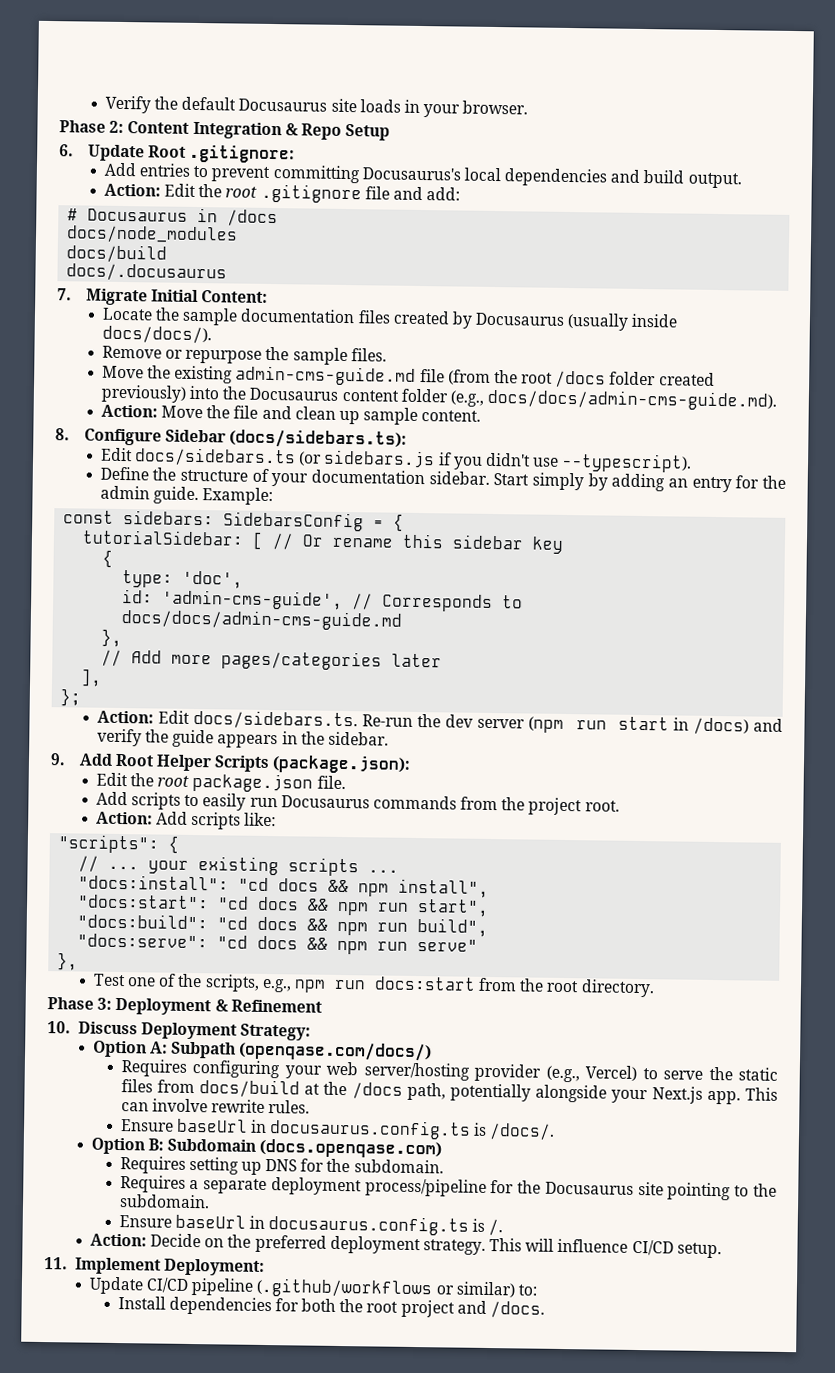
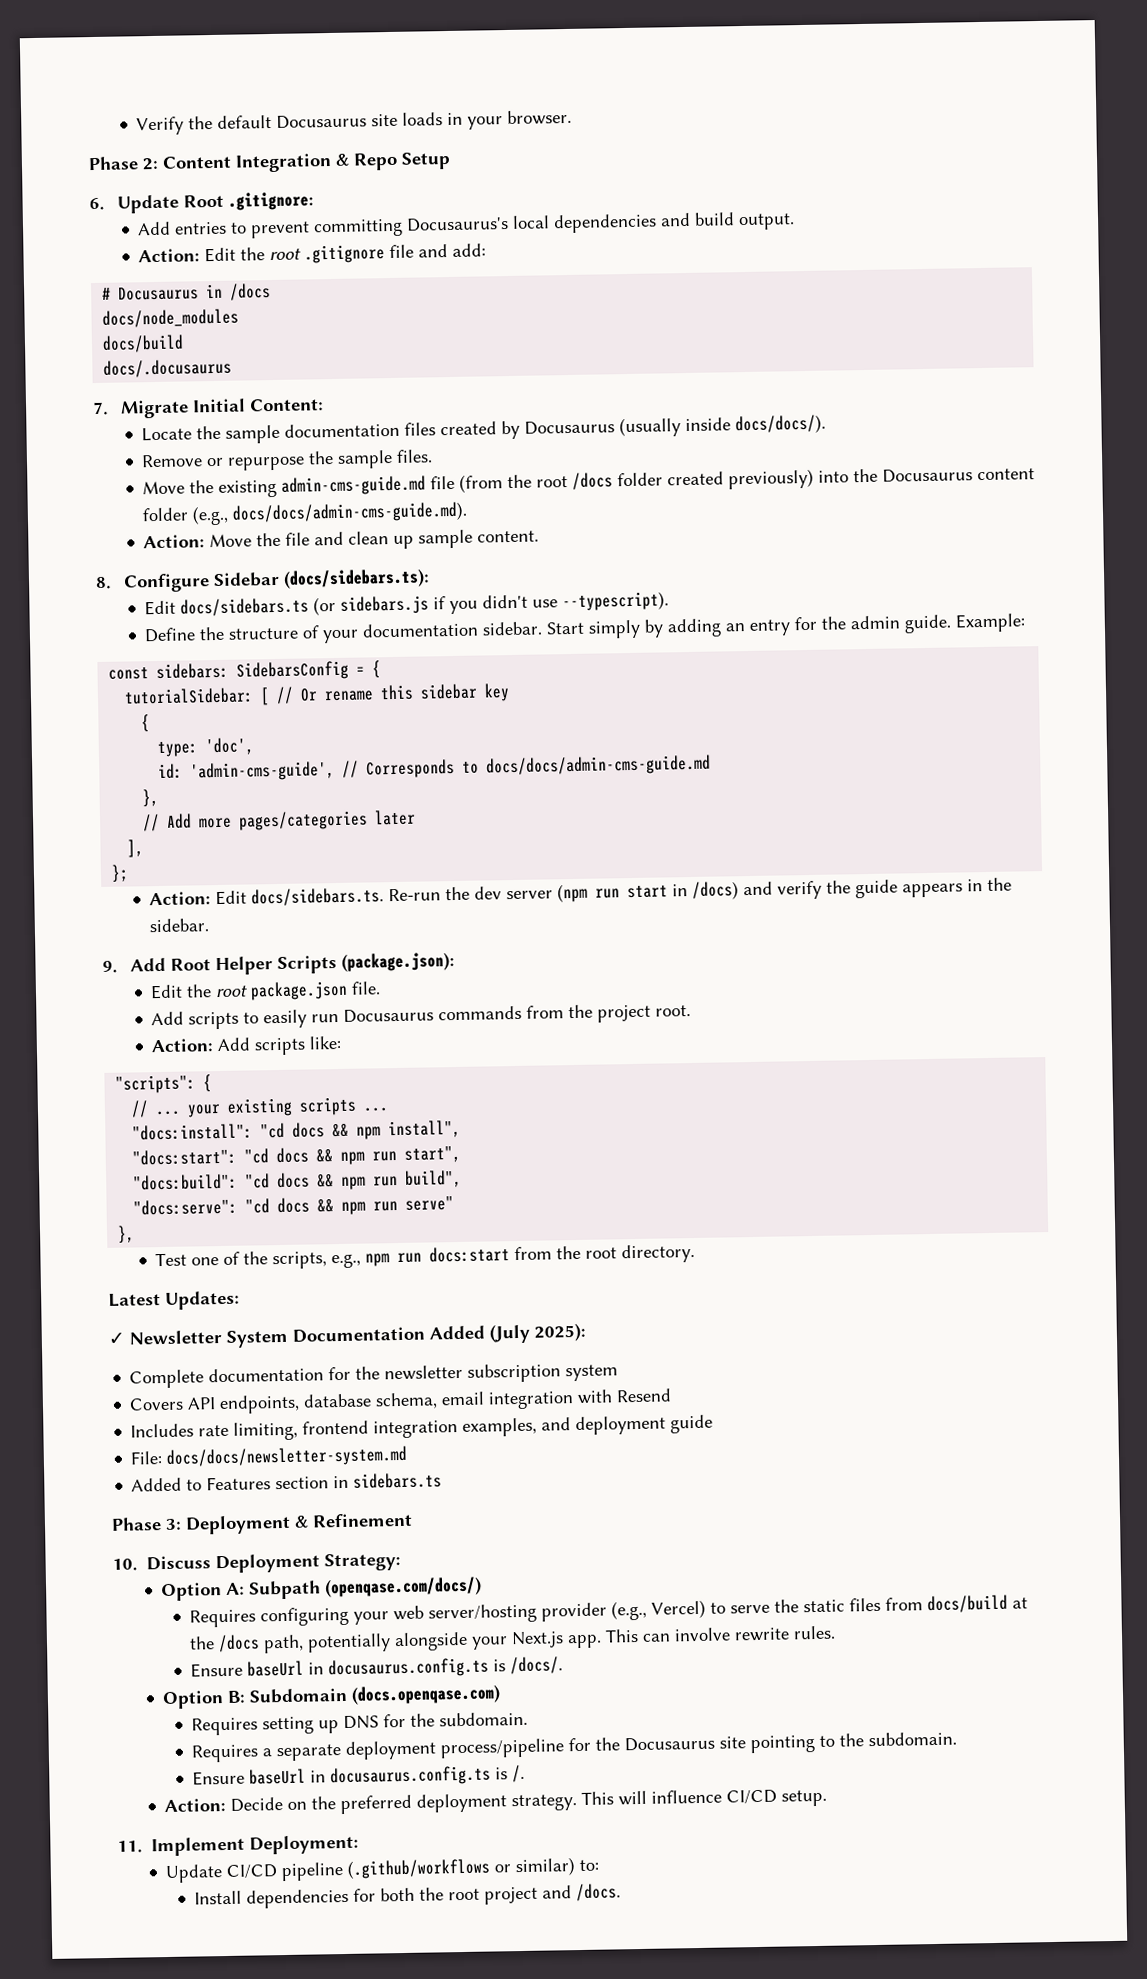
+ Latest Updates:
+ ✓ Newsletter System Documentation Added (July 2025):
+ Complete documentation for the newsletter subscription system
+ Covers API endpoints, database schema, email integration with Resend
+ Includes rate limiting, frontend integration examples, and deployment guide
+ File: docs/docs/newsletter-system.md
+ Added to Features section in sidebars.ts

